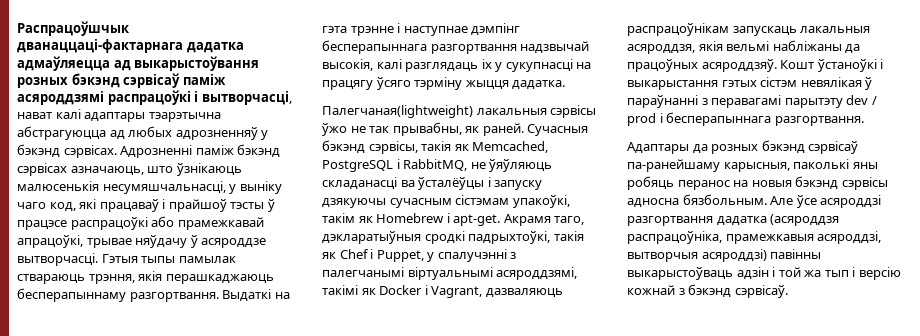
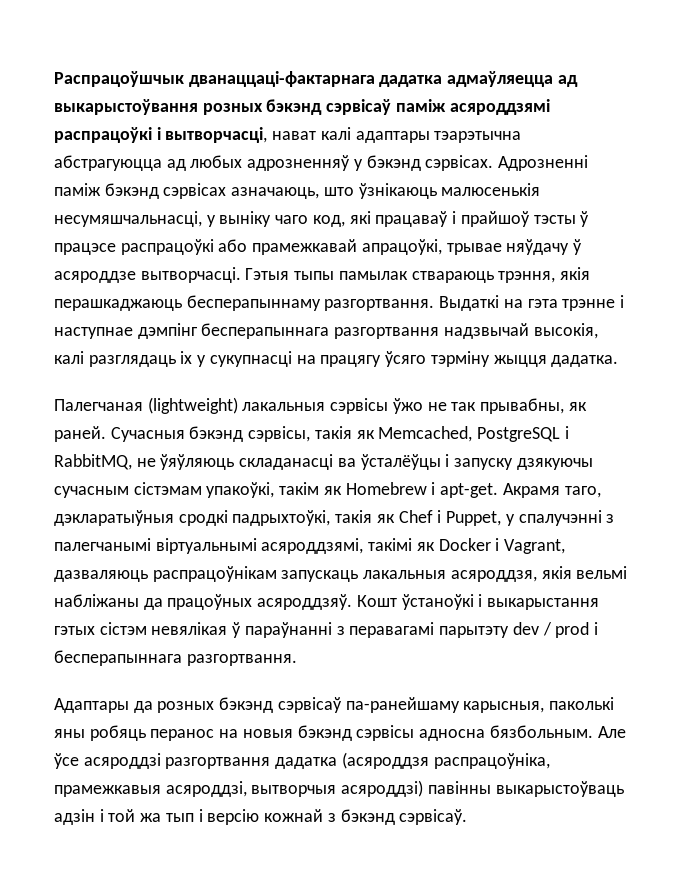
- Палегчаная(lightweight) лакальныя сэрвісы ўжо не так прывабны, як раней.
+ Палегчаная (lightweight) лакальныя сэрвісы ўжо не так прывабны, як раней.

